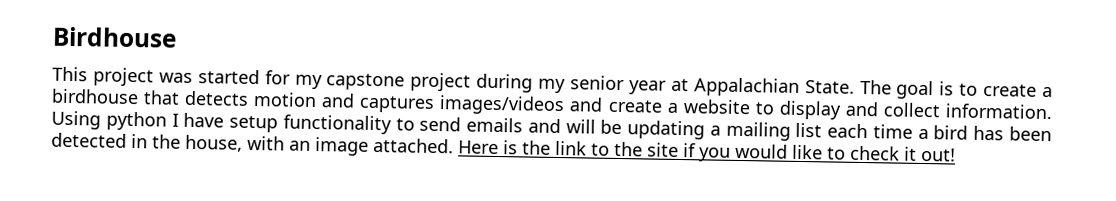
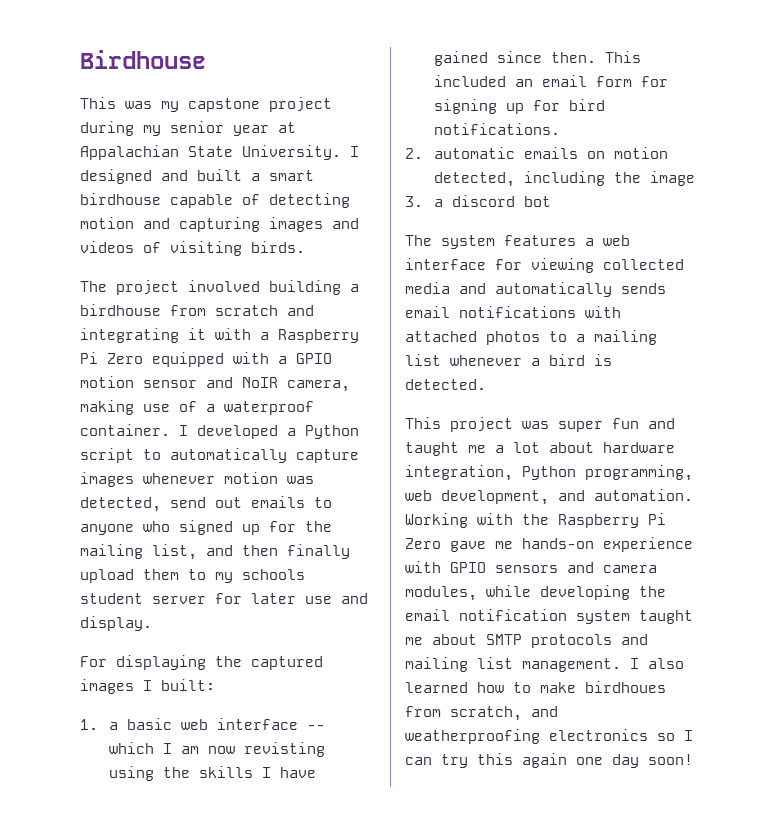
- This project was started for my capstone project during my senior year at Appalachian State. The goal is to create a birdhouse that detects motion and captures images/videos and create a website to display and collect information. Using python I have setup functionality to send emails and will be updating a mailing list each time a bird has been detected in the house, with an image attached. Here is the link to the site if you would like to check it out!
+ This was my capstone project during my senior year at Appalachian State University. I designed and built a smart birdhouse capable of detecting motion and capturing images and videos of visiting birds.
+ The project involved building a birdhouse from scratch and integrating it with a Raspberry Pi Zero equipped with a GPIO motion sensor and NoIR camera, making use of a waterproof container. I developed a Python script to automatically capture images whenever motion was detected, send out emails to anyone who signed up for the mailing list, and then finally upload them to my schools student server for later use and display.
+ For displaying the captured images I built:
+ 1. a basic web interface -- which I am now revisting using the skills I have gained since then. This included an email form for signing up for bird notifications.
+ 2. automatic emails on motion detected, including the image
+ 3. a discord bot
+ The system features a web interface for viewing collected media and automatically sends email notifications with attached photos to a mailing list whenever a bird is detected.
+ This project was super fun and taught me a lot about hardware integration, Python programming, web development, and automation. Working with the Raspberry Pi Zero gave me hands-on experience with GPIO sensors and camera modules, while developing the email notification system taught me about SMTP protocols and mailing list management. I also learned how to make birdhoues from scratch, and weatherproofing electronics so I can try this again one day soon!

